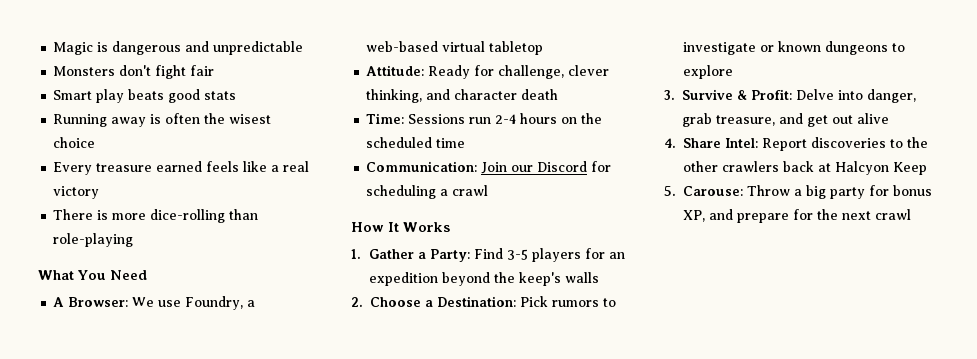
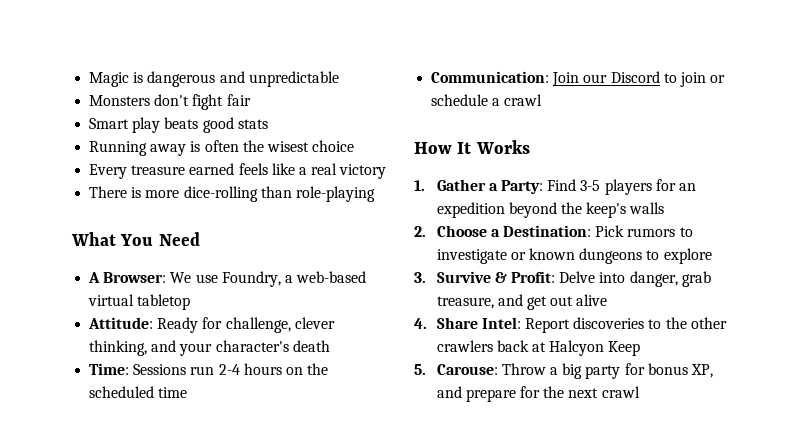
- Attitude: Ready for challenge, clever thinking, and character death
+ Attitude: Ready for challenge, clever thinking, and your character's death
- Communication: Join our Discord for scheduling a crawl
+ Communication: Join our Discord to join or schedule a crawl

